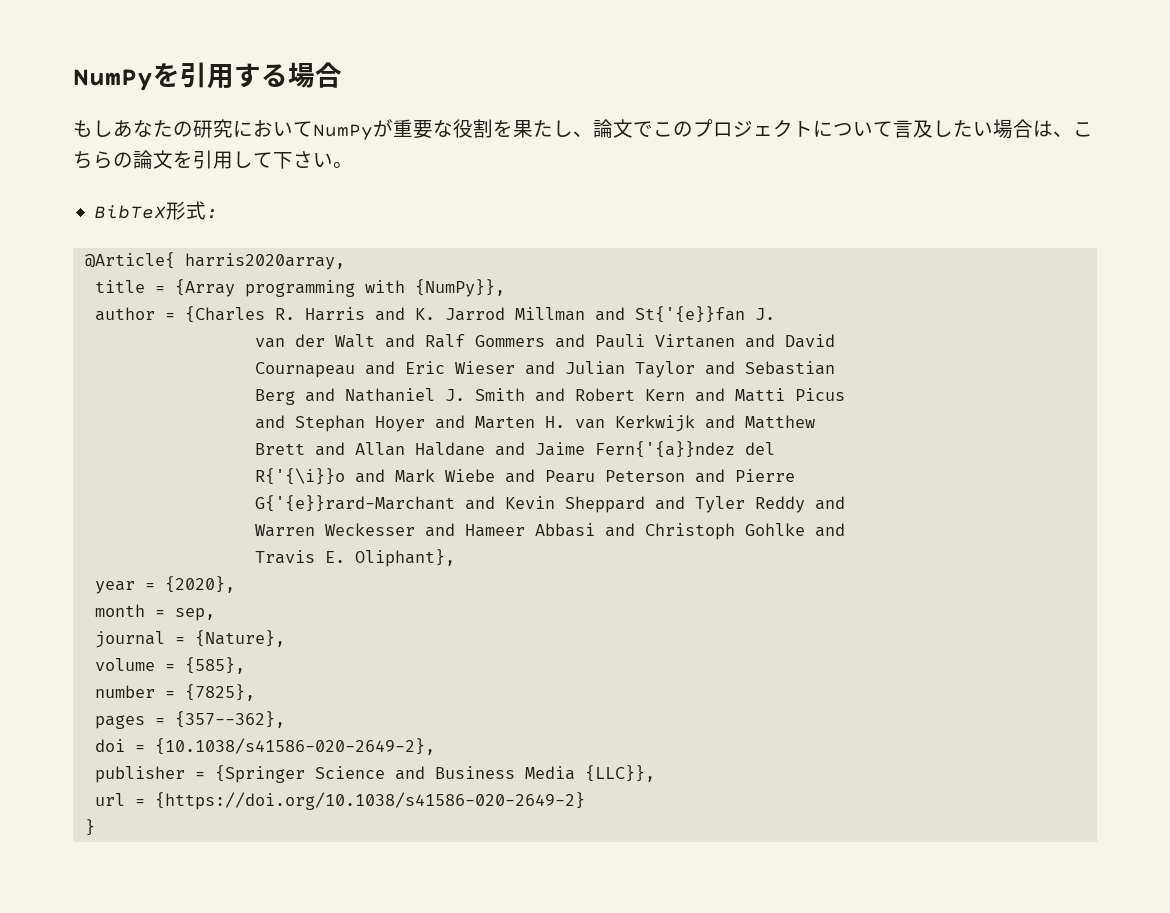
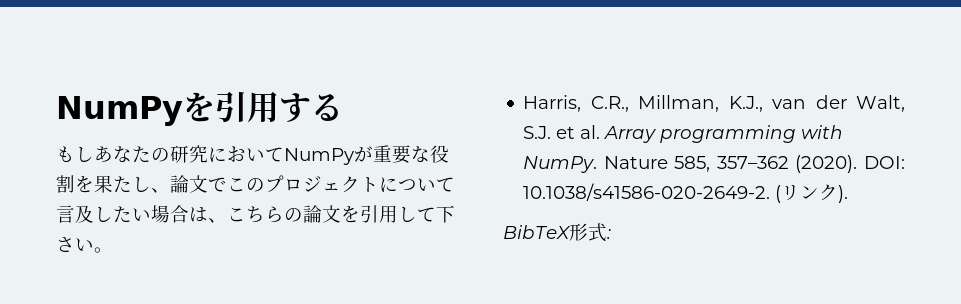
- NumPyを引用する場合
+ NumPyを引用する
+ Harris, C.R., Millman, K.J., van der Walt, S.J. et al. Array programming with NumPy. Nature 585, 357–362 (2020). DOI: 10.1038/s41586-020-2649-2. (リンク).
  BibTeX形式:
- @Article{ harris2020array,
- title = {Array programming with {NumPy}},
- author = {Charles R. Harris and K. Jarrod Millman and St{'{e}}fan J.
- van der Walt and Ralf Gommers and Pauli Virtanen and David
- Cournapeau and Eric Wieser and Julian Taylor and Sebastian
- Berg and Nathaniel J. Smith and Robert Kern and Matti Picus
- and Stephan Hoyer and Marten H. van Kerkwijk and Matthew
- Brett and Allan Haldane and Jaime Fern{'{a}}ndez del
- R{'{\i}}o and Mark Wiebe and Pearu Peterson and Pierre
- G{'{e}}rard-Marchant and Kevin Sheppard and Tyler Reddy and
- Warren Weckesser and Hameer Abbasi and Christoph Gohlke and
- Travis E. Oliphant},
- year = {2020},
- month = sep,
- journal = {Nature},
- volume = {585},
- number = {7825},
- pages = {357--362},
- doi = {10.1038/s41586-020-2649-2},
- publisher = {Springer Science and Business Media {LLC}},
- url = {https://doi.org/10.1038/s41586-020-2649-2}
- }

